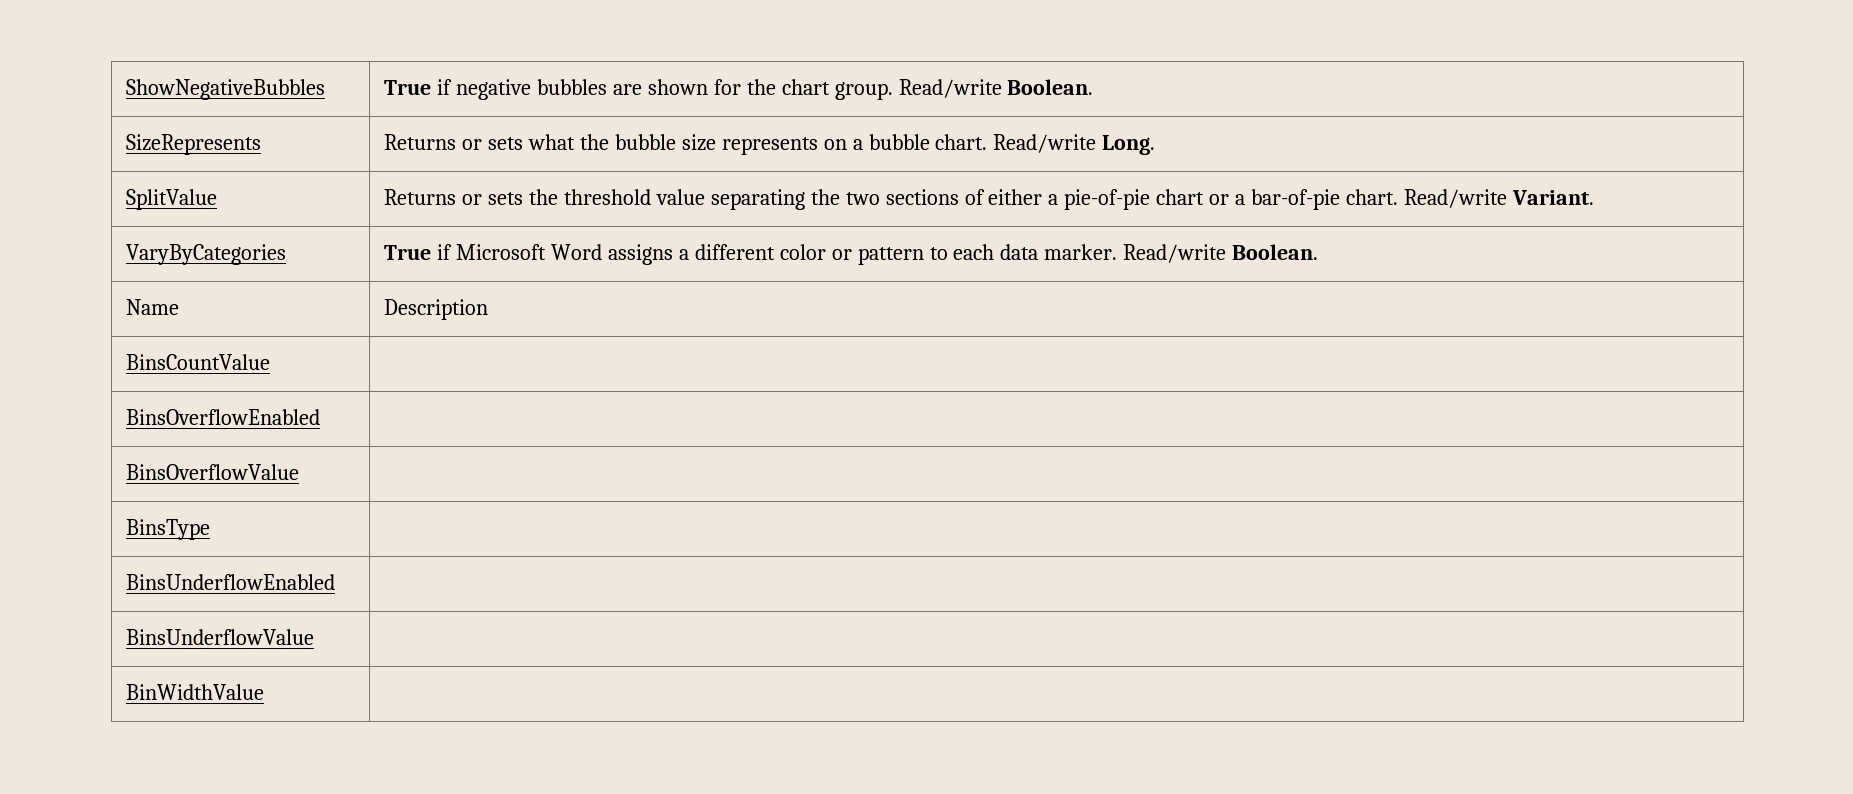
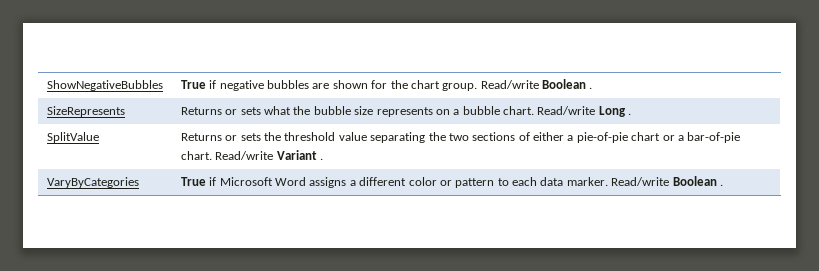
- ShowNegativeBubbles | True if negative bubbles are shown for the chart group. Read/write Boolean.
+ ShowNegativeBubbles | True if negative bubbles are shown for the chart group. Read/write Boolean .
- SizeRepresents | Returns or sets what the bubble size represents on a bubble chart. Read/write Long.
+ SizeRepresents | Returns or sets what the bubble size represents on a bubble chart. Read/write Long .
- SplitValue | Returns or sets the threshold value separating the two sections of either a pie-of-pie chart or a bar-of-pie chart. Read/write Variant.
+ SplitValue | Returns or sets the threshold value separating the two sections of either a pie-of-pie chart or a bar-of-pie chart. Read/write Variant .
- VaryByCategories | True if Microsoft Word assigns a different color or pattern to each data marker. Read/write Boolean.
- Name | Description
- BinsCountValue |
- BinsOverflowEnabled |
- BinsOverflowValue |
- BinsType |
- BinsUnderflowEnabled |
- BinsUnderflowValue |
- BinWidthValue |
+ VaryByCategories | True if Microsoft Word assigns a different color or pattern to each data marker. Read/write Boolean .

